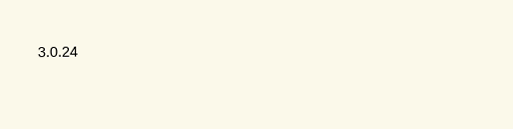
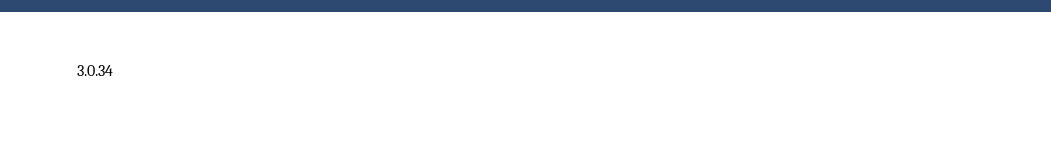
- 3.0.24
+ 3.0.34

